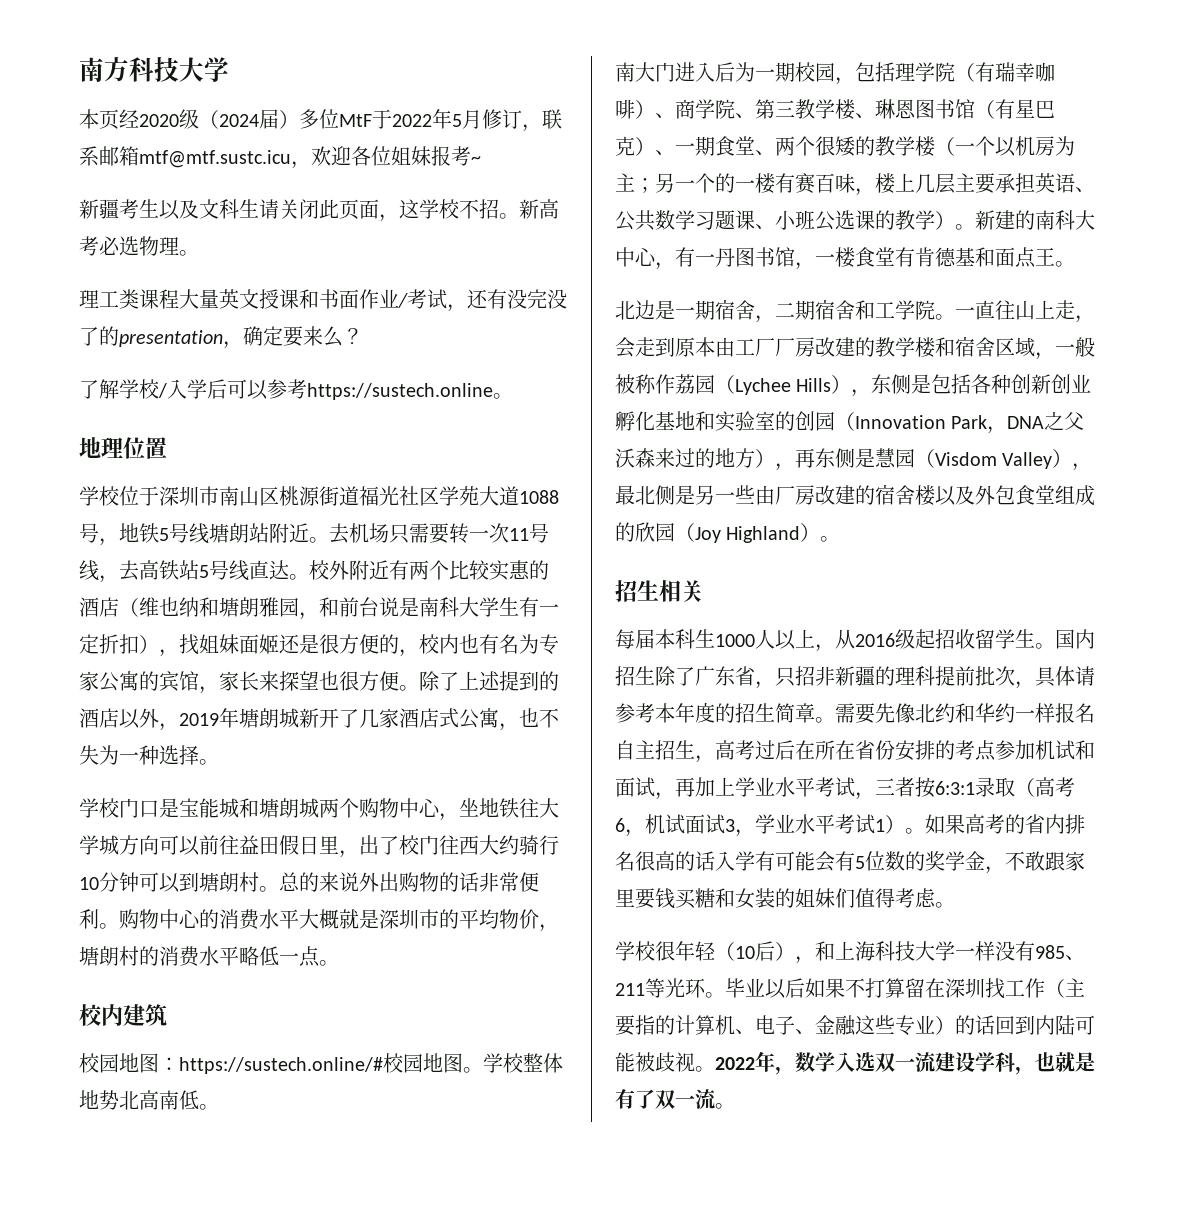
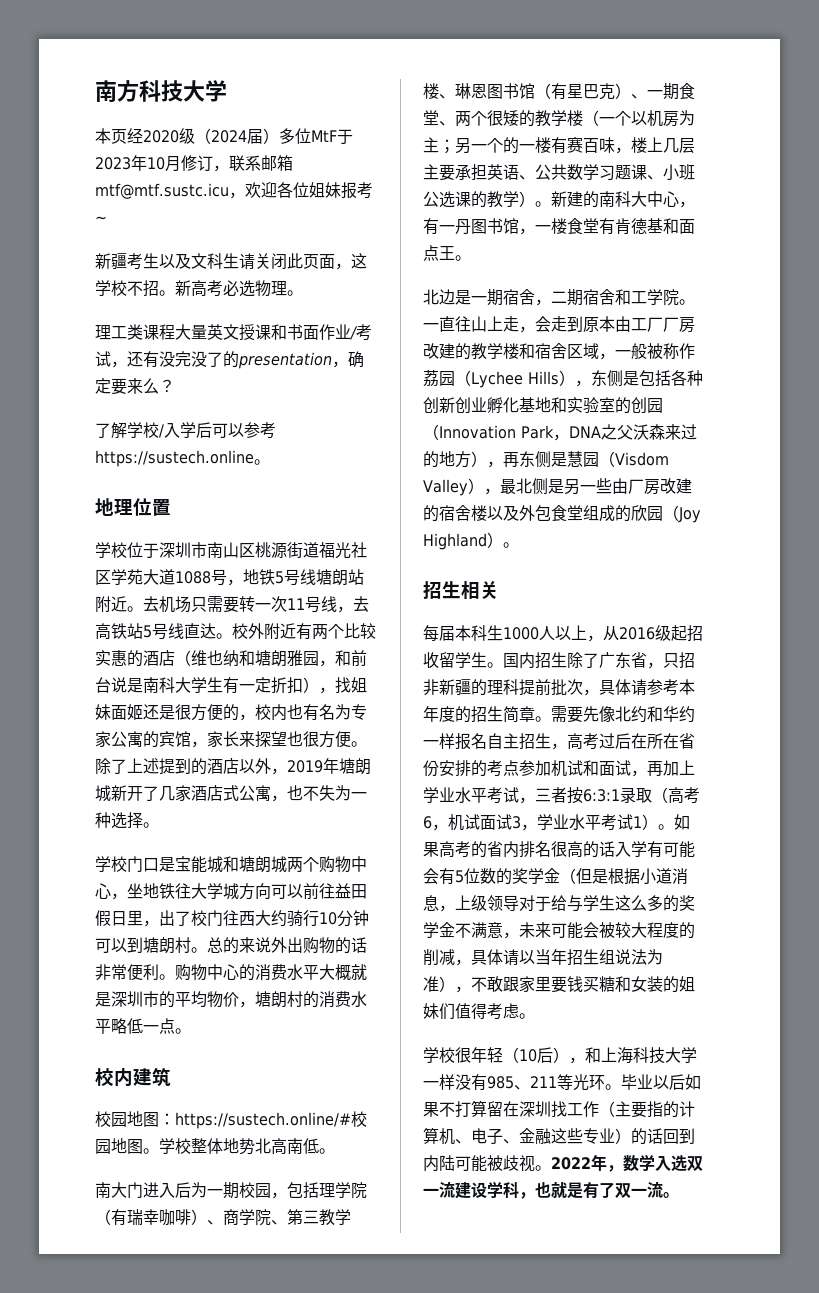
- 本页经2020级（2024届）多位MtF于2022年5月修订，联系邮箱mtf@mtf.sustc.icu，欢迎各位姐妹报考~
+ 本页经2020级（2024届）多位MtF于2023年10月修订，联系邮箱mtf@mtf.sustc.icu，欢迎各位姐妹报考~
- 如果高考的省内排名很高的话入学有可能会有5位数的奖学金，不敢跟家里要钱买糖和女装的姐妹们值得考虑。
+ 如果高考的省内排名很高的话入学有可能会有5位数的奖学金（但是根据小道消息，上级领导对于给与学生这么多的奖学金不满意，未来可能会被较大程度的削减，具体请以当年招生组说法为准），不敢跟家里要钱买糖和女装的姐妹们值得考虑。

